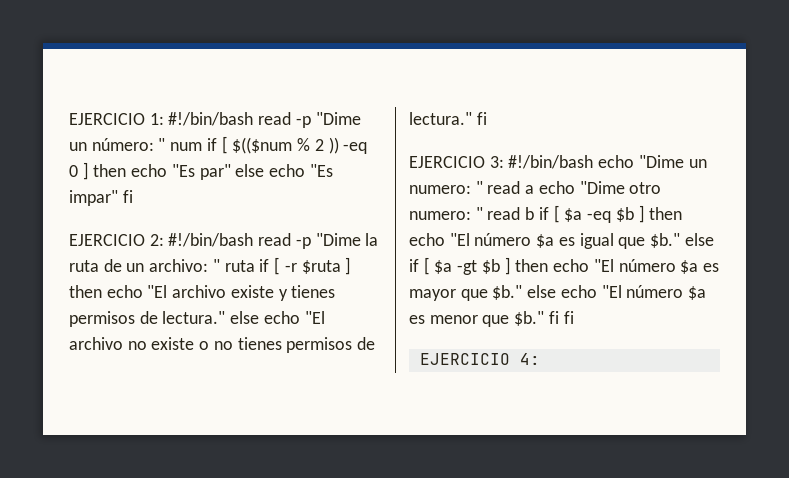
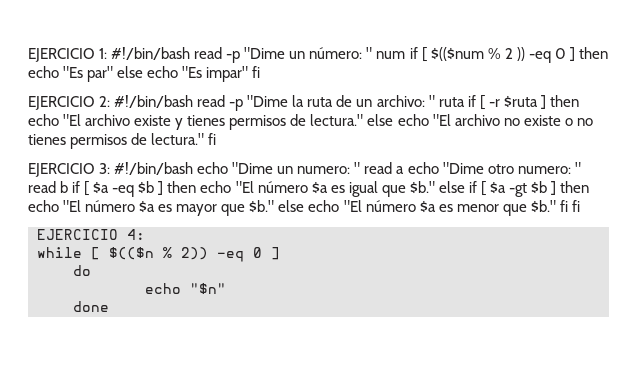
+ while [ $(($n % 2)) -eq 0 ]
+ do
+ echo "$n"
+ done

